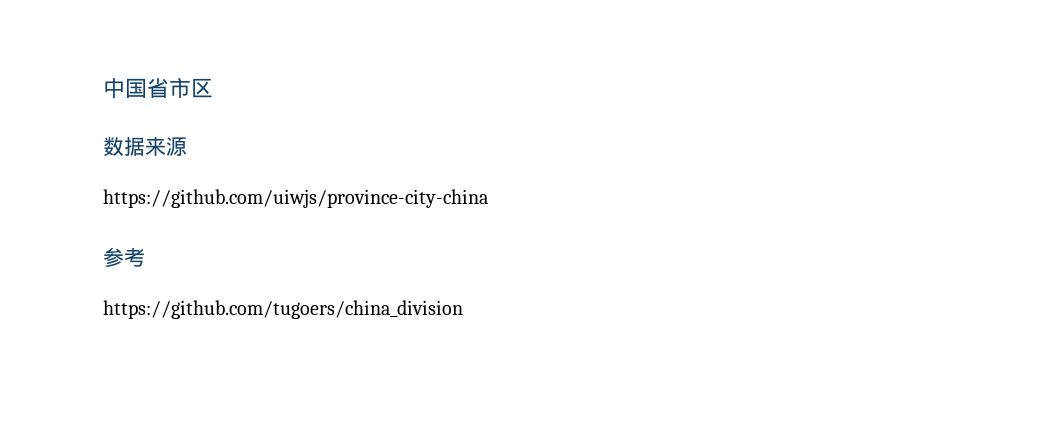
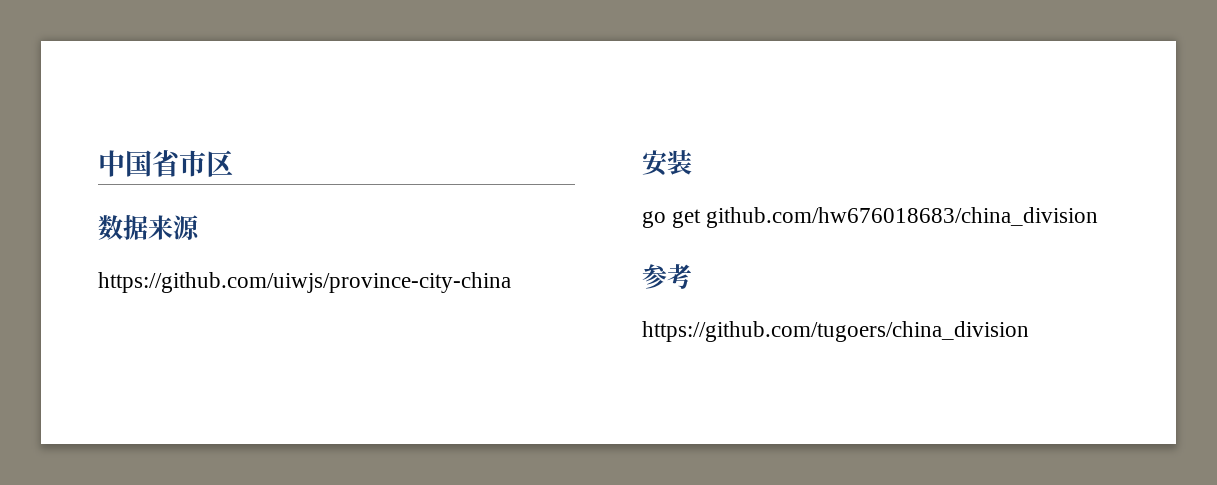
+ 安装
+ go get github.com/hw676018683/china_division

